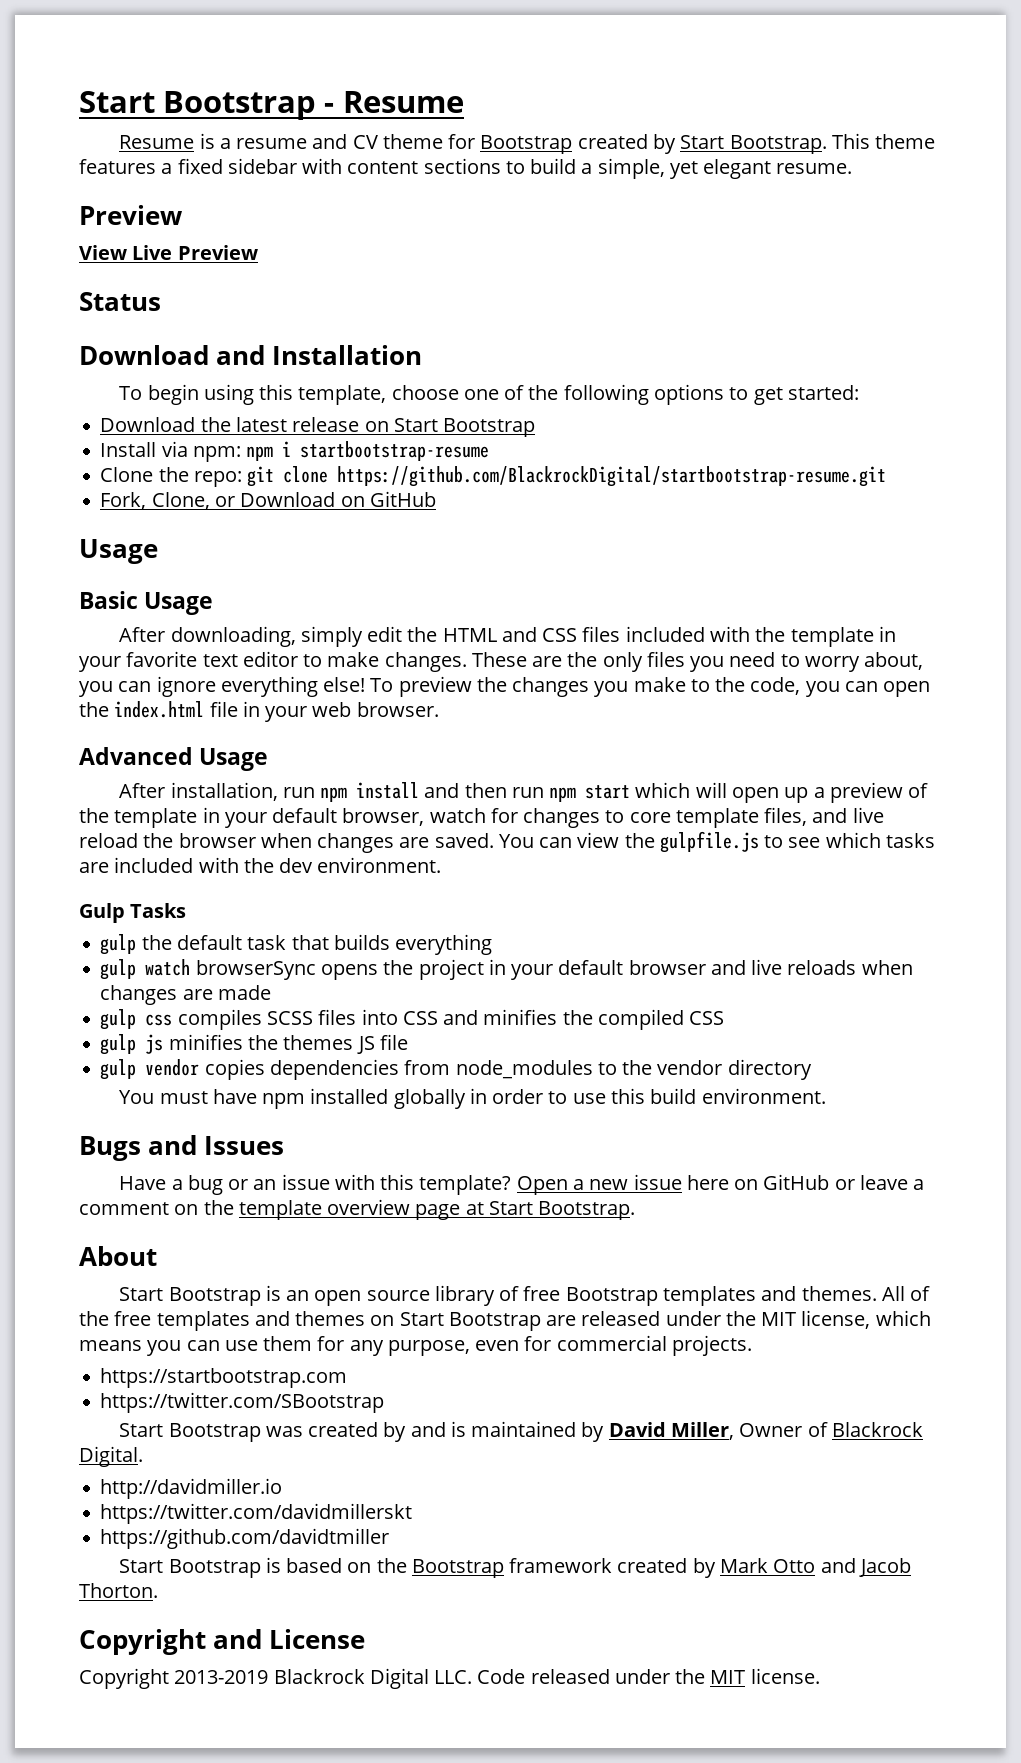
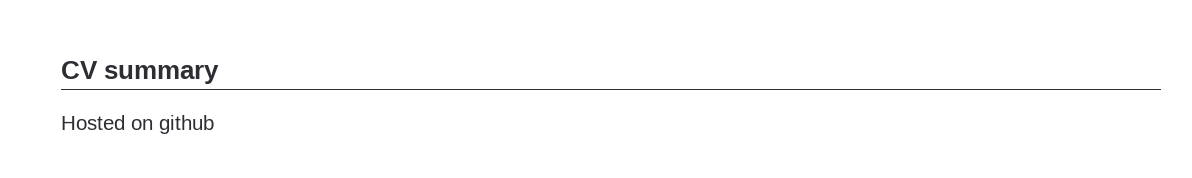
- Start Bootstrap - Resume
- Resume is a resume and CV theme for Bootstrap created by Start Bootstrap. This theme features a fixed sidebar with content sections to build a simple, yet elegant resume.
- Preview
- View Live Preview
- Status
- Download and Installation
- To begin using this template, choose one of the following options to get started:
- Download the latest release on Start Bootstrap
- Install via npm: npm i startbootstrap-resume
- Clone the repo: git clone https://github.com/BlackrockDigital/startbootstrap-resume.git
- Fork, Clone, or Download on GitHub
- Usage
- Basic Usage
- After downloading, simply edit the HTML and CSS files included with the template in your favorite text editor to make changes. These are the only files you need to worry about, you can ignore everything else! To preview the changes you make to the code, you can open the index.html file in your web browser.
- Advanced Usage
- After installation, run npm install and then run npm start which will open up a preview of the template in your default browser, watch for changes to core template files, and live reload the browser when changes are saved. You can view the gulpfile.js to see which tasks are included with the dev environment.
- Gulp Tasks
- gulp the default task that builds everything
- gulp watch browserSync opens the project in your default browser and live reloads when changes are made
- gulp css compiles SCSS files into CSS and minifies the compiled CSS
- gulp js minifies the themes JS file
- gulp vendor copies dependencies from node_modules to the vendor directory
- You must have npm installed globally in order to use this build environment.
- Bugs and Issues
- Have a bug or an issue with this template? Open a new issue here on GitHub or leave a comment on the template overview page at Start Bootstrap.
- About
- Start Bootstrap is an open source library of free Bootstrap templates and themes. All of the free templates and themes on Start Bootstrap are released under the MIT license, which means you can use them for any purpose, even for commercial projects.
- https://startbootstrap.com
- https://twitter.com/SBootstrap
- Start Bootstrap was created by and is maintained by David Miller, Owner of Blackrock Digital.
- http://davidmiller.io
- https://twitter.com/davidmillerskt
- https://github.com/davidtmiller
- Start Bootstrap is based on the Bootstrap framework created by Mark Otto and Jacob Thorton.
- Copyright and License
- Copyright 2013-2019 Blackrock Digital LLC. Code released under the MIT license.
+ CV summary
+ Hosted on github

